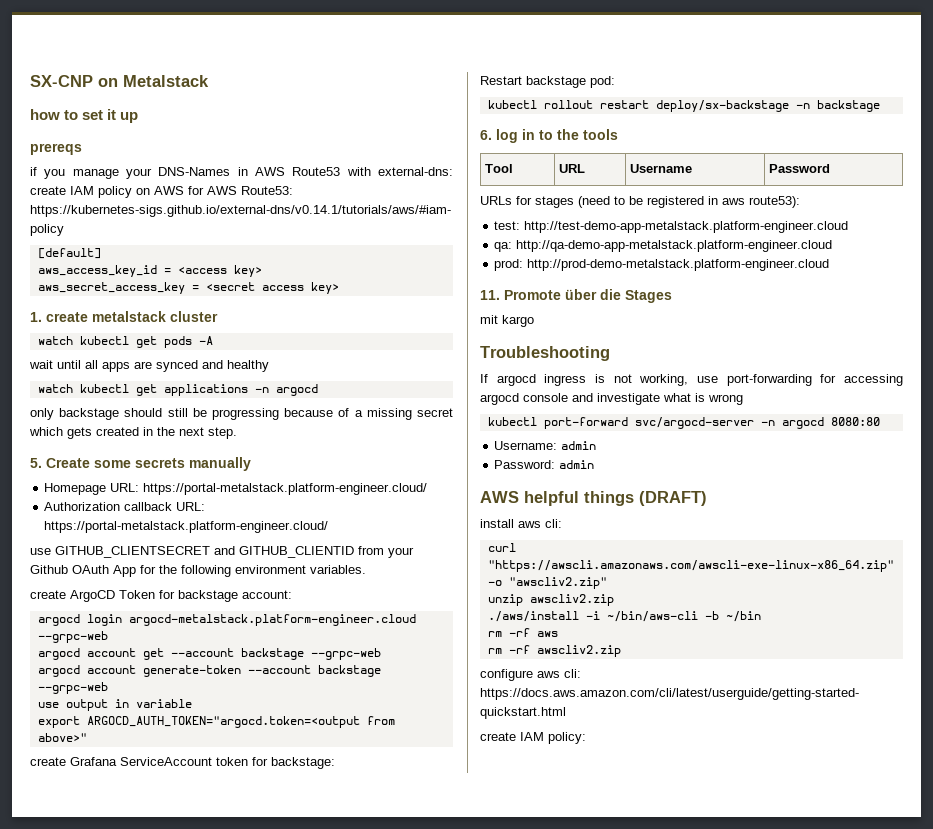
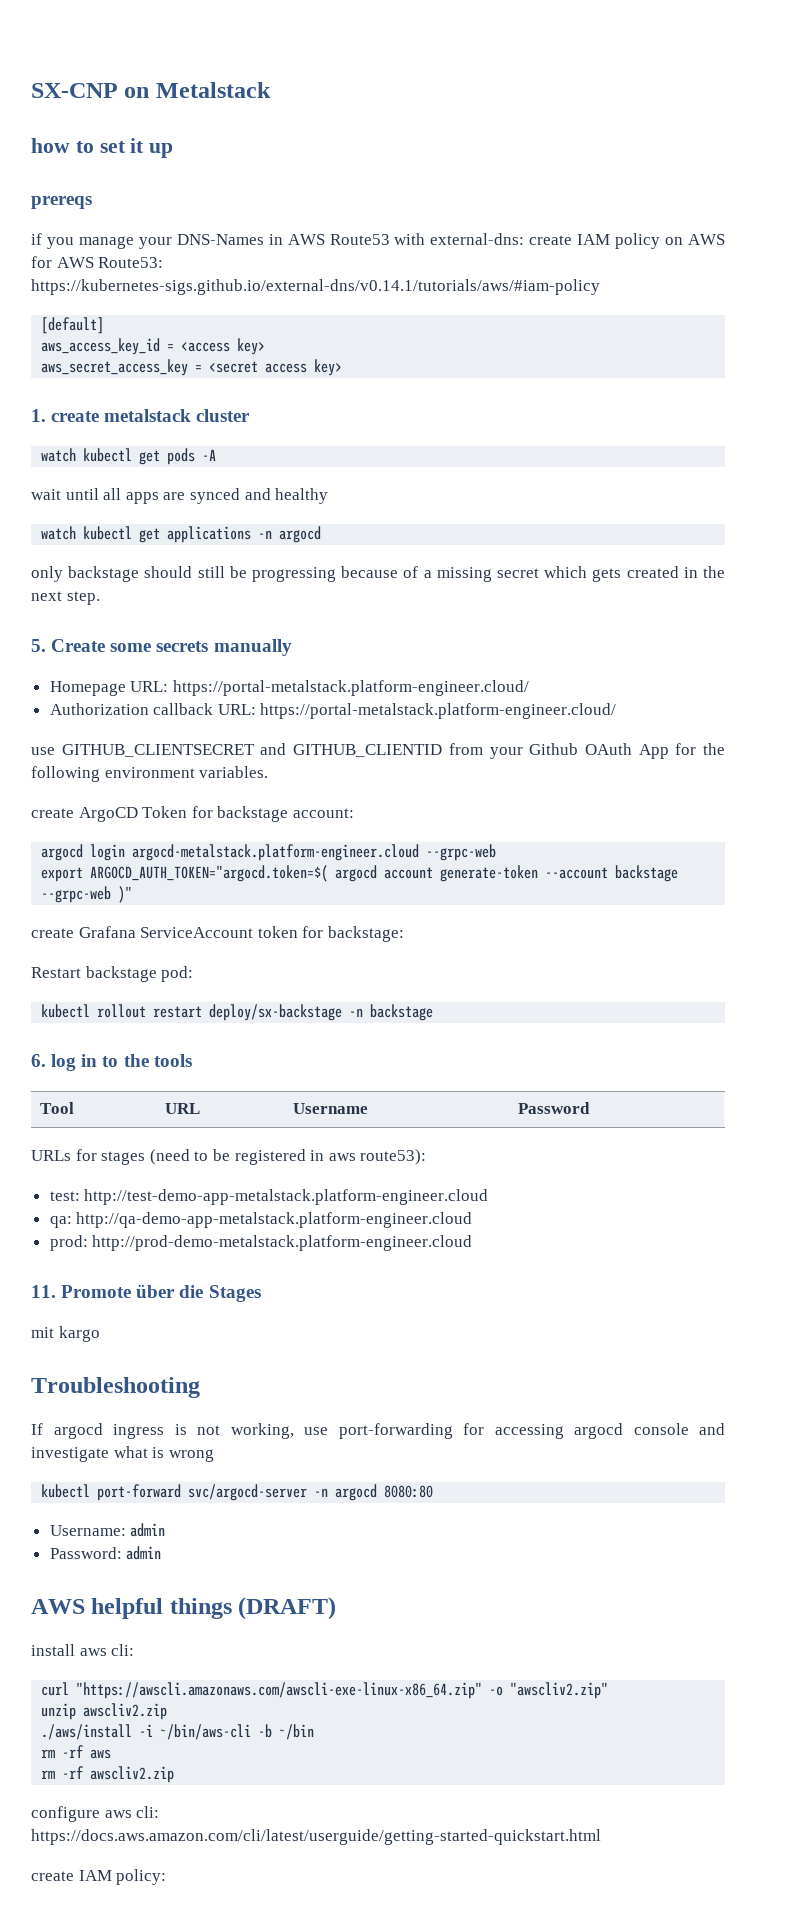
- argocd account get --account backstage --grpc-web
- argocd account generate-token --account backstage --grpc-web
- use output in variable
- export ARGOCD_AUTH_TOKEN="argocd.token=<output from above>"
+ export ARGOCD_AUTH_TOKEN="argocd.token=$( argocd account generate-token --account backstage --grpc-web )"

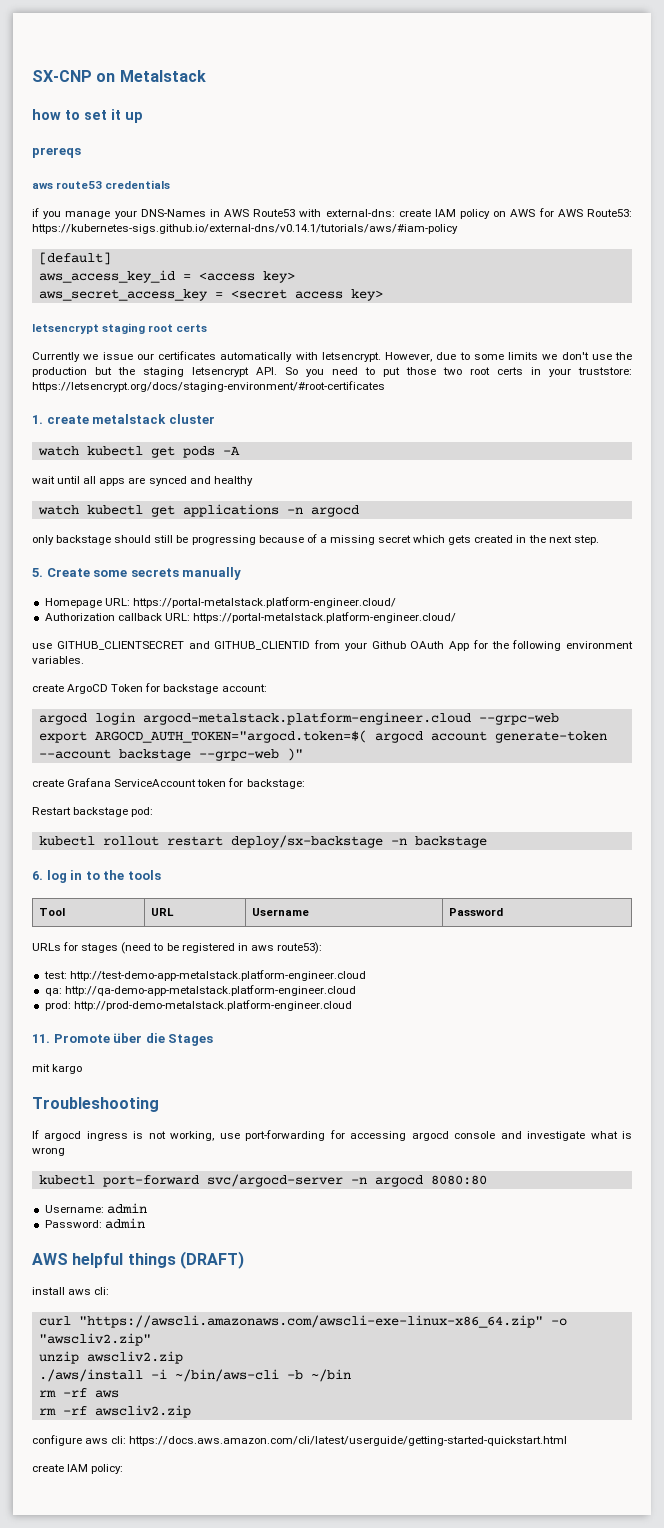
+ aws route53 credentials
+ letsencrypt staging root certs
+ Currently we issue our certificates automatically with letsencrypt. However, due to some limits we don't use the production but the staging letsencrypt API. So you need to put those two root certs in your truststore: https://letsencrypt.org/docs/staging-environment/#root-certificates

